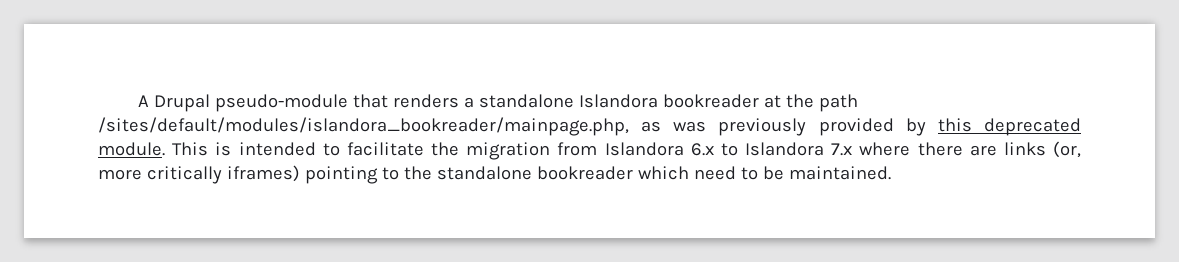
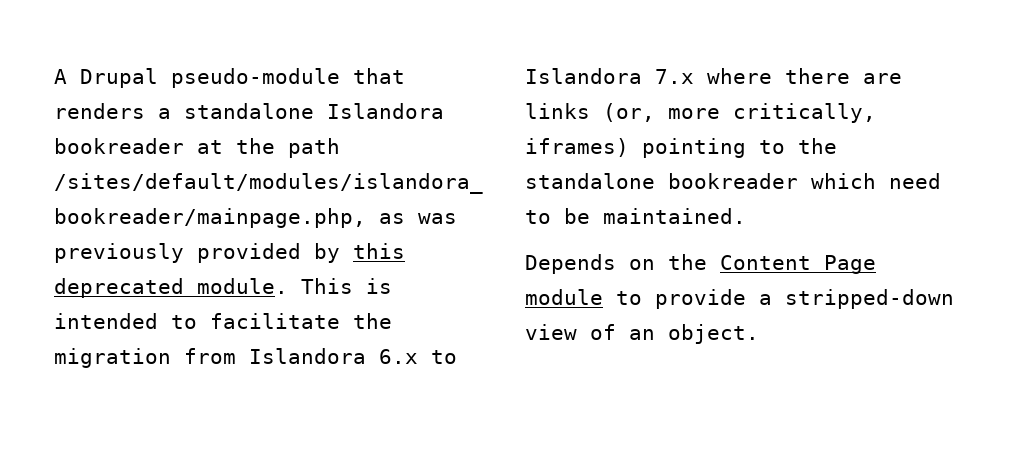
- This is intended to facilitate the migration from Islandora 6.x to Islandora 7.x where there are links (or, more critically iframes) pointing to the standalone bookreader which need to be maintained.
+ This is intended to facilitate the migration from Islandora 6.x to Islandora 7.x where there are links (or, more critically, iframes) pointing to the standalone bookreader which need to be maintained.
+ Depends on the Content Page module to provide a stripped-down view of an object.

